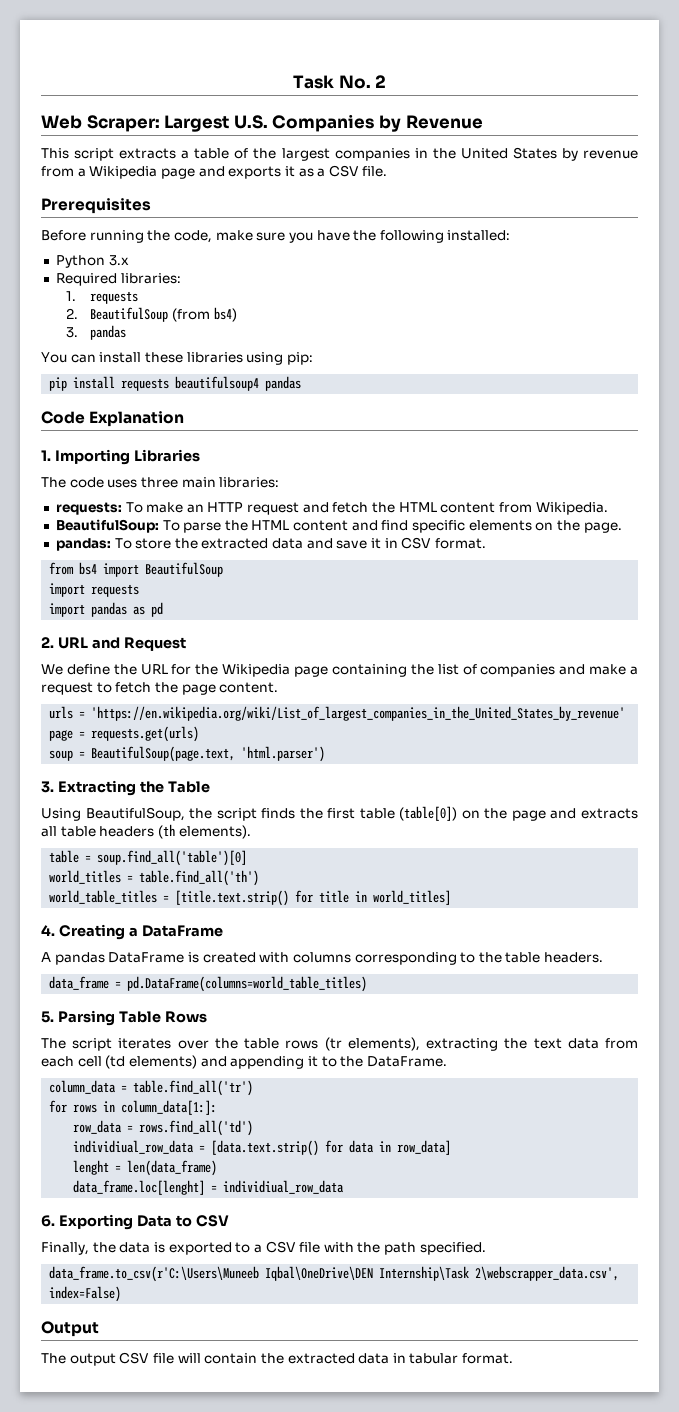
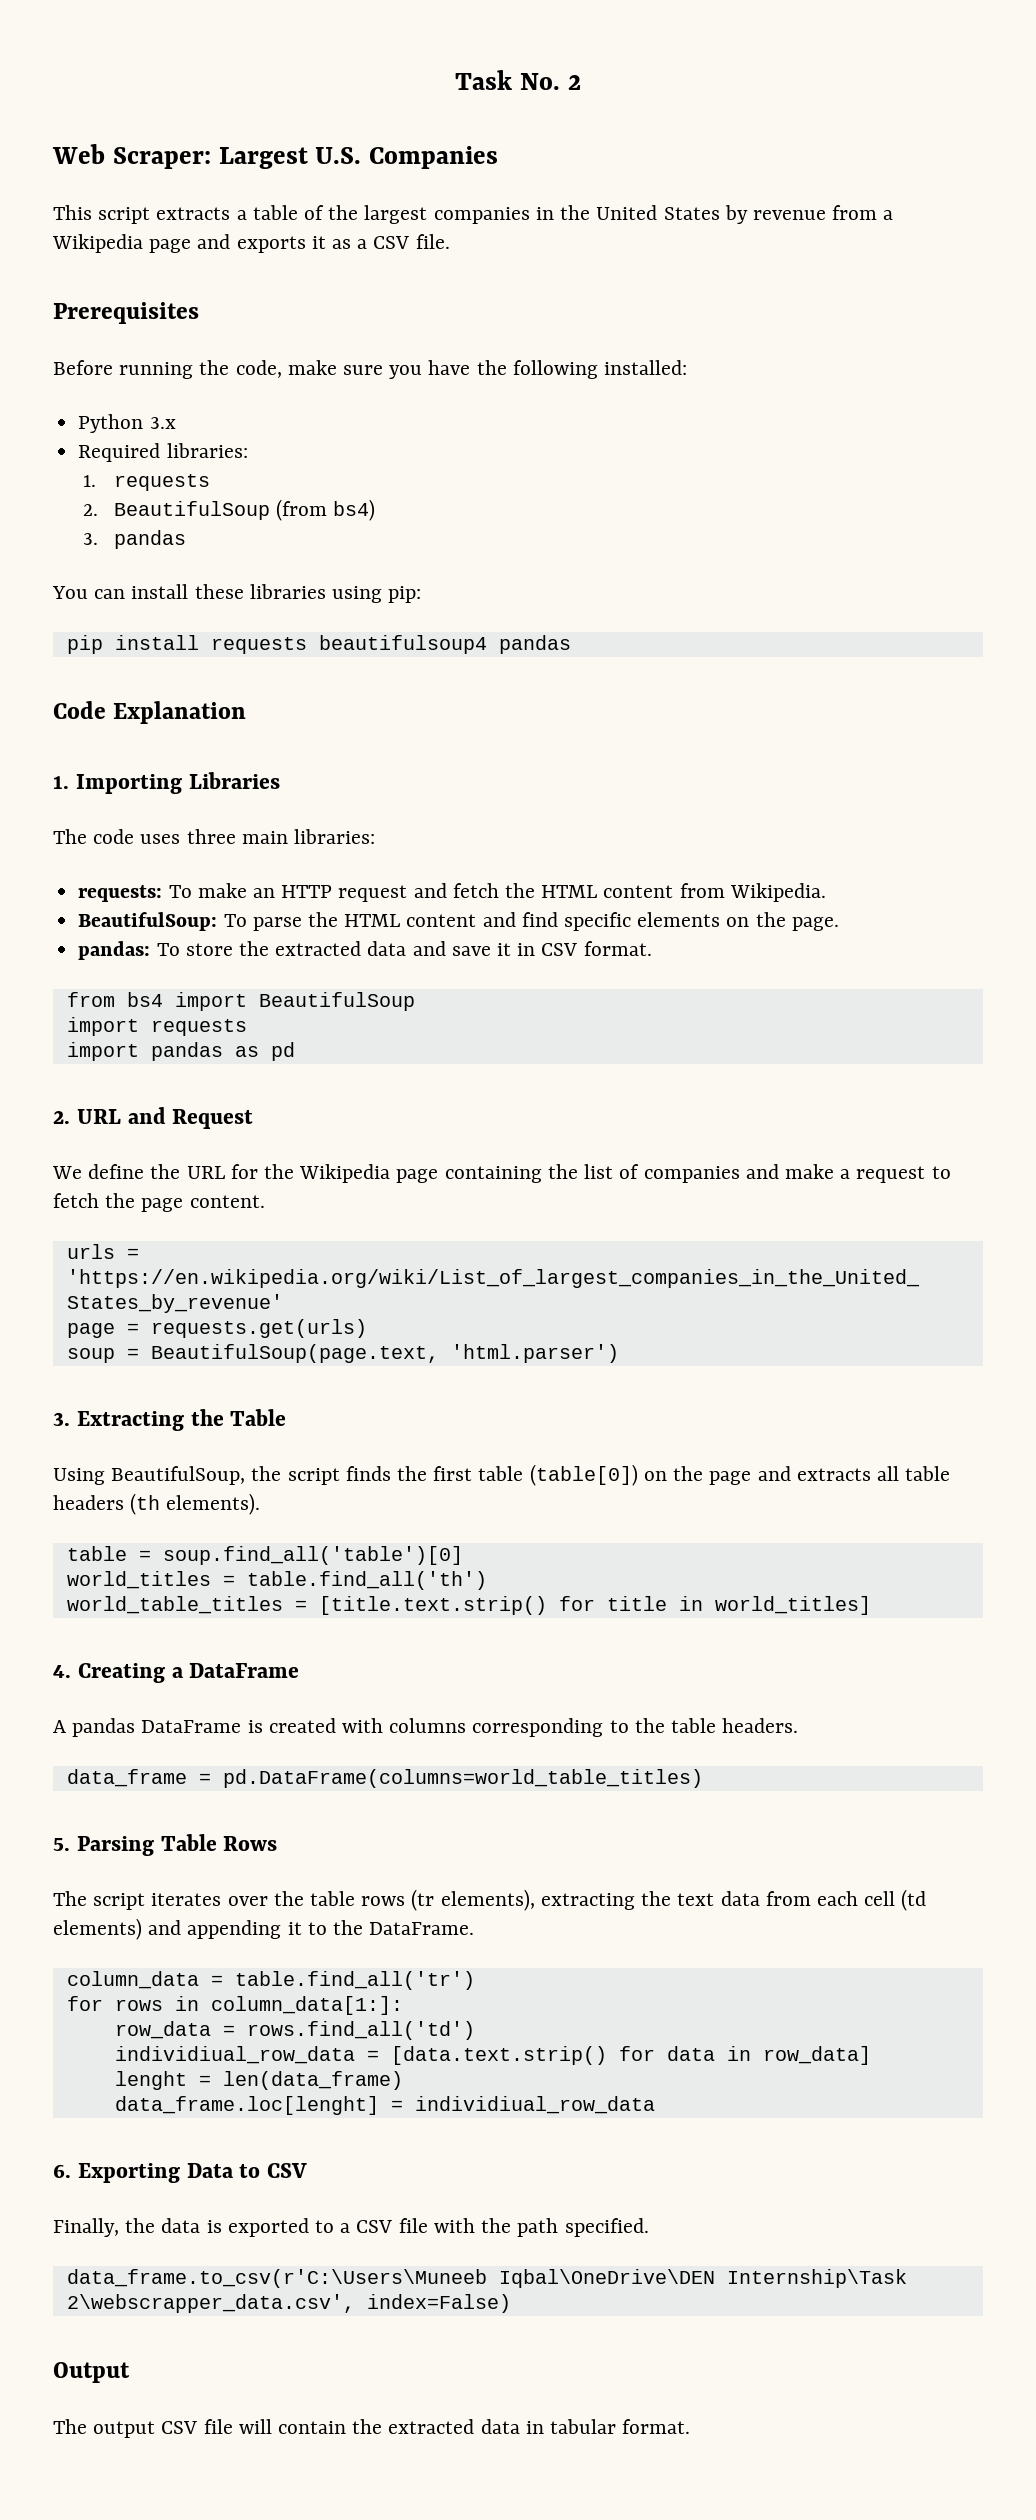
- Web Scraper: Largest U.S. Companies by Revenue
+ Web Scraper: Largest U.S. Companies

